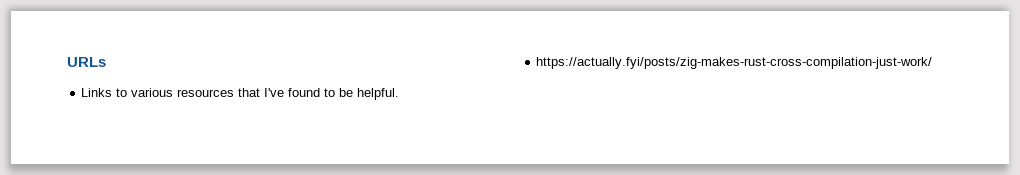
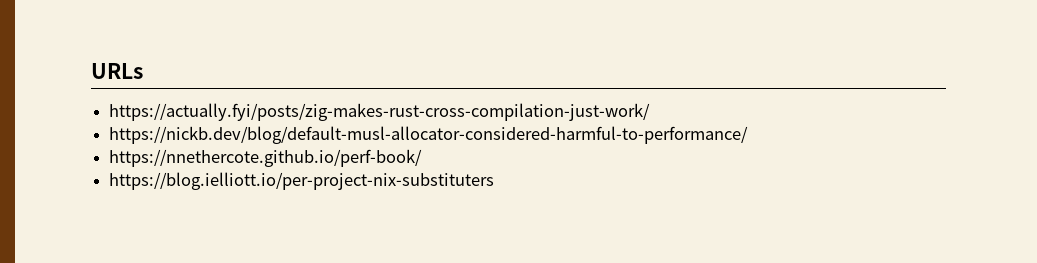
- Links to various resources that I've found to be helpful.
  https://actually.fyi/posts/zig-makes-rust-cross-compilation-just-work/
+ https://nickb.dev/blog/default-musl-allocator-considered-harmful-to-performance/
+ https://nnethercote.github.io/perf-book/
+ https://blog.ielliott.io/per-project-nix-substituters

